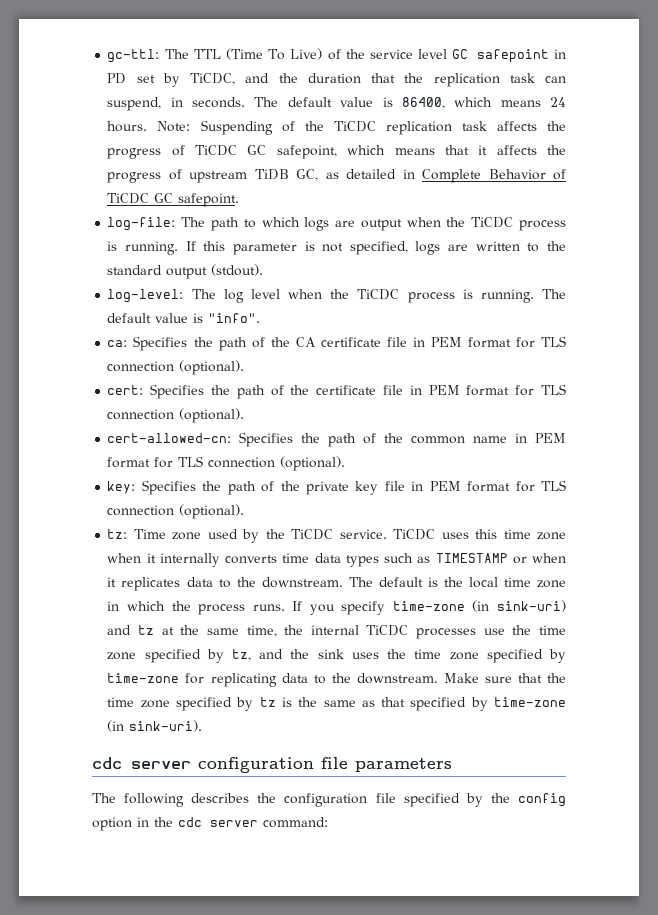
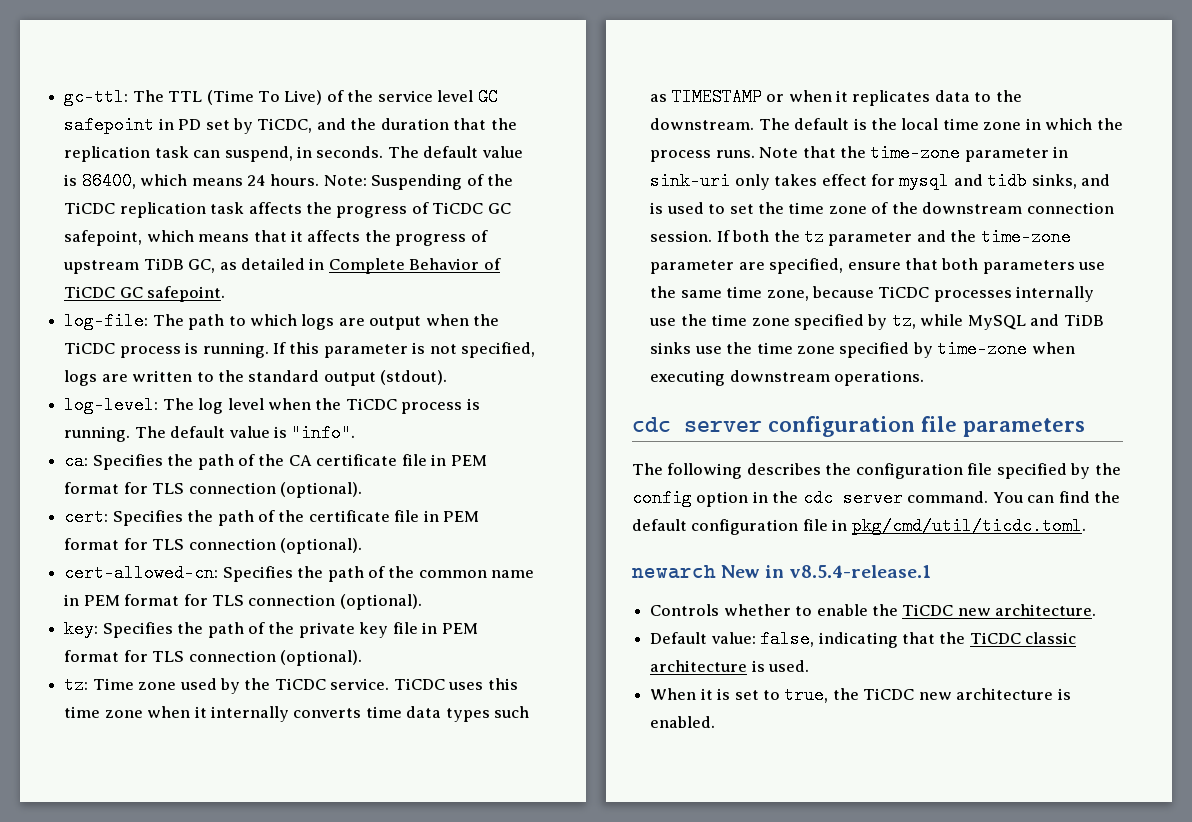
- If you specify time-zone (in sink-uri) and tz at the same time, the internal TiCDC processes use the time zone specified by tz, and the sink uses the time zone specified by time-zone for replicating data to the downstream. Make sure that the time zone specified by tz is the same as that specified by time-zone (in sink-uri).
+ Note that the time-zone parameter in sink-uri only takes effect for mysql and tidb sinks, and is used to set the time zone of the downstream connection session. If both the tz parameter and the time-zone parameter are specified, ensure that both parameters use the same time zone, because TiCDC processes internally use the time zone specified by tz, while MySQL and TiDB sinks use the time zone specified by time-zone when executing downstream operations.
- The following describes the configuration file specified by the config option in the cdc server command:
+ The following describes the configuration file specified by the config option in the cdc server command. You can find the default configuration file in pkg/cmd/util/ticdc.toml.
+ newarch New in v8.5.4-release.1
+ Controls whether to enable the TiCDC new architecture.
+ Default value: false, indicating that the TiCDC classic architecture is used.
+ When it is set to true, the TiCDC new architecture is enabled.

